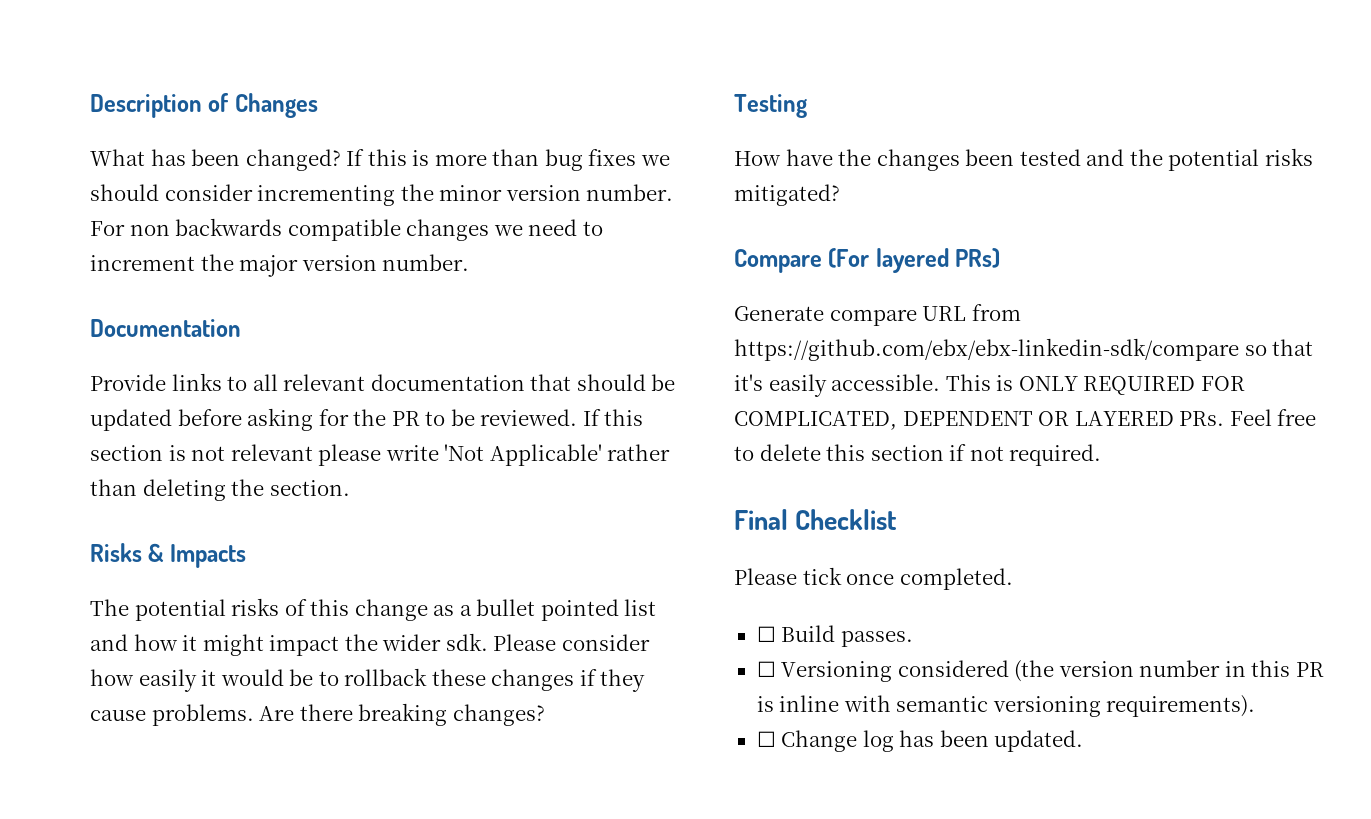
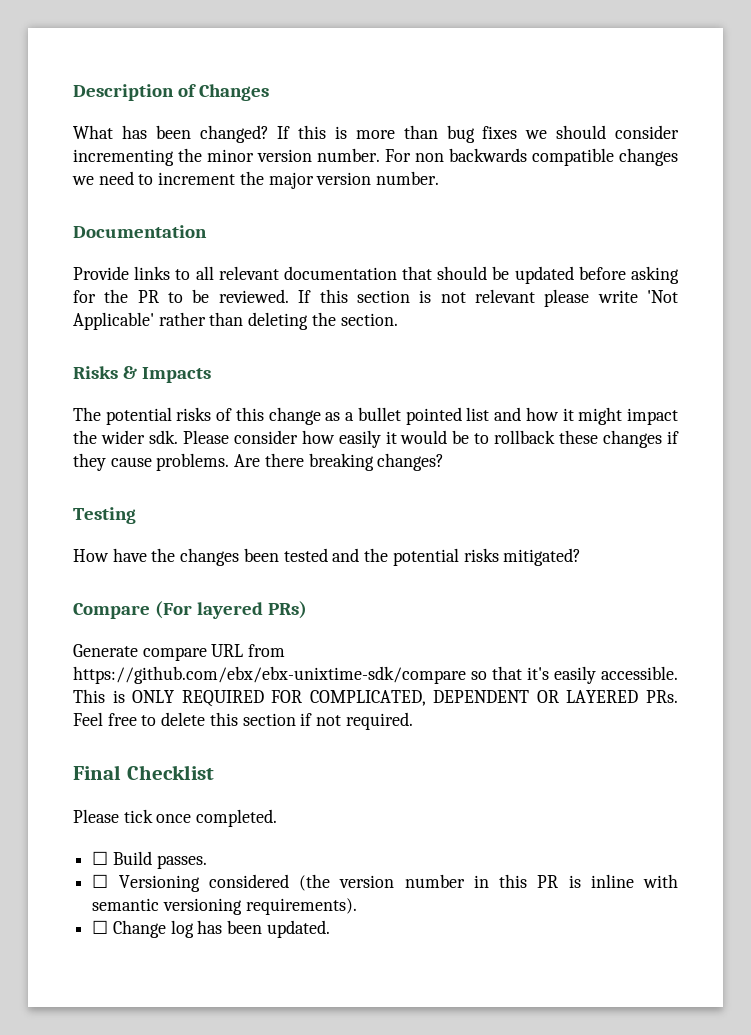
- Generate compare URL from https://github.com/ebx/ebx-linkedin-sdk/compare so that it's easily accessible.
+ Generate compare URL from https://github.com/ebx/ebx-unixtime-sdk/compare so that it's easily accessible.

